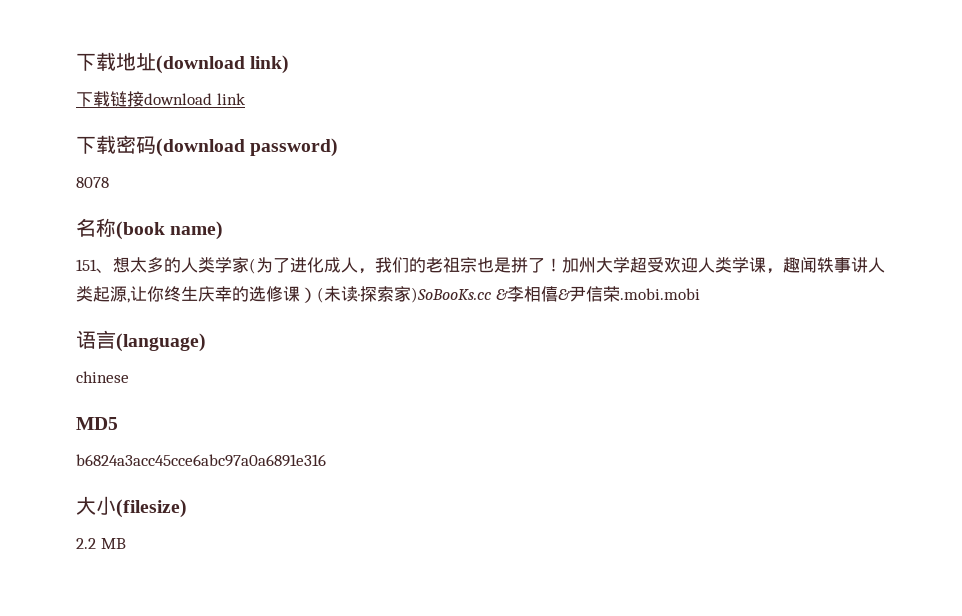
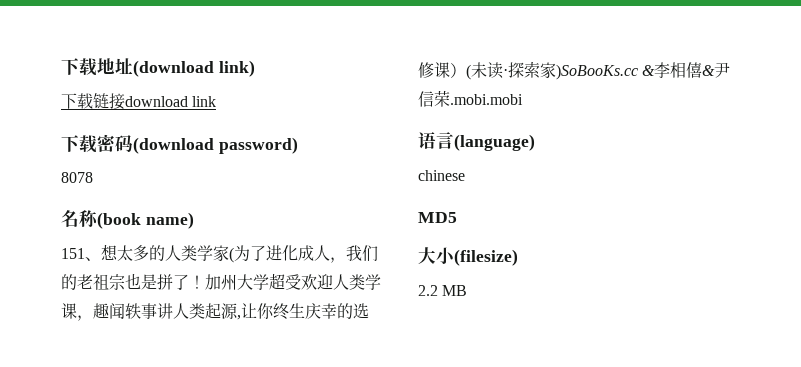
- b6824a3acc45cce6abc97a0a6891e316

